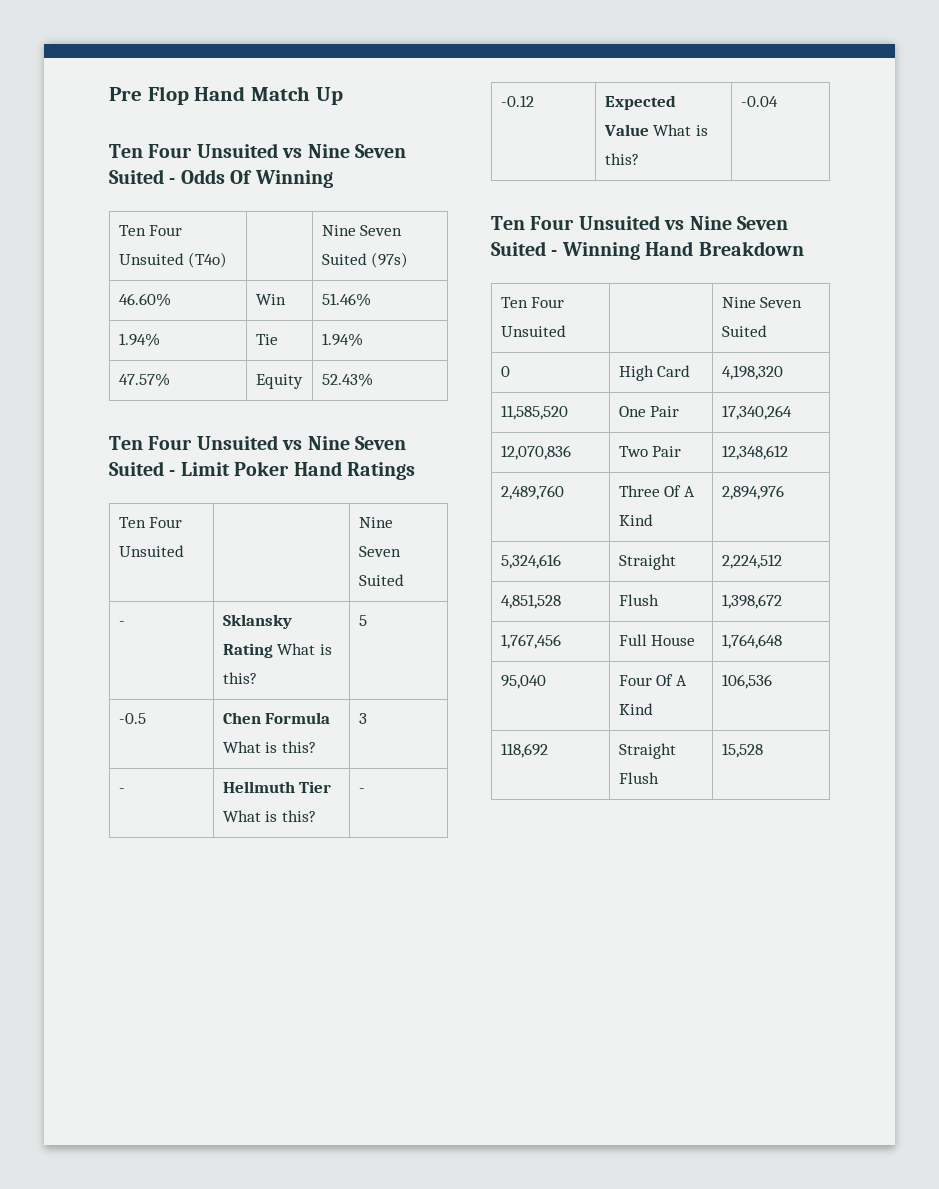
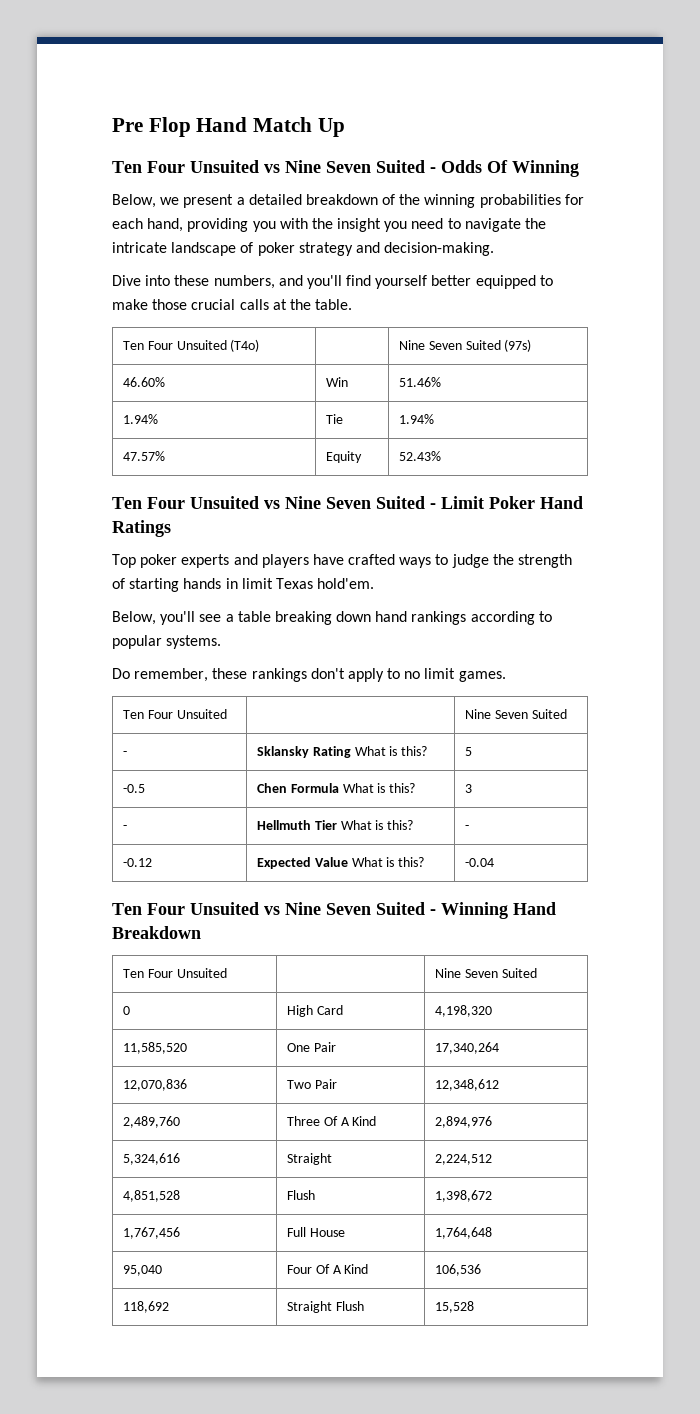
+ Below, we present a detailed breakdown of the winning probabilities for each hand, providing you with the insight you need to navigate the intricate landscape of poker strategy and decision-making.
+ Dive into these numbers, and you'll find yourself better equipped to make those crucial calls at the table.
+ Top poker experts and players have crafted ways to judge the strength of starting hands in limit Texas hold'em.
+ Below, you'll see a table breaking down hand rankings according to popular systems.
+ Do remember, these rankings don't apply to no limit games.

